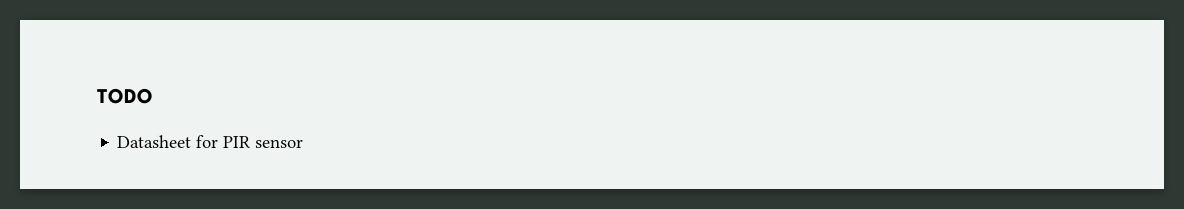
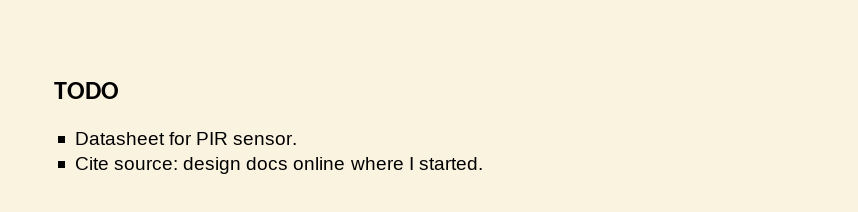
- Datasheet for PIR sensor
+ Datasheet for PIR sensor.
+ Cite source: design docs online where I started.

